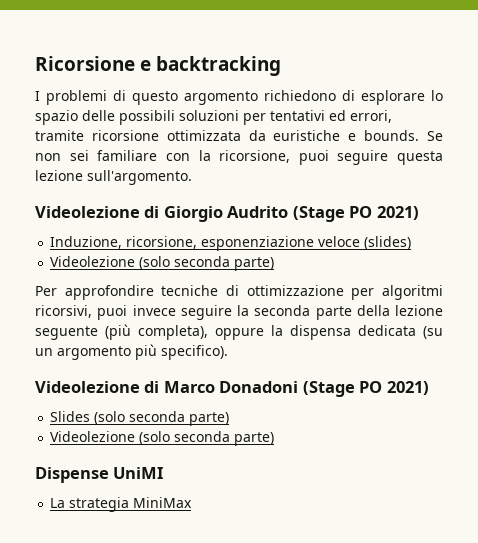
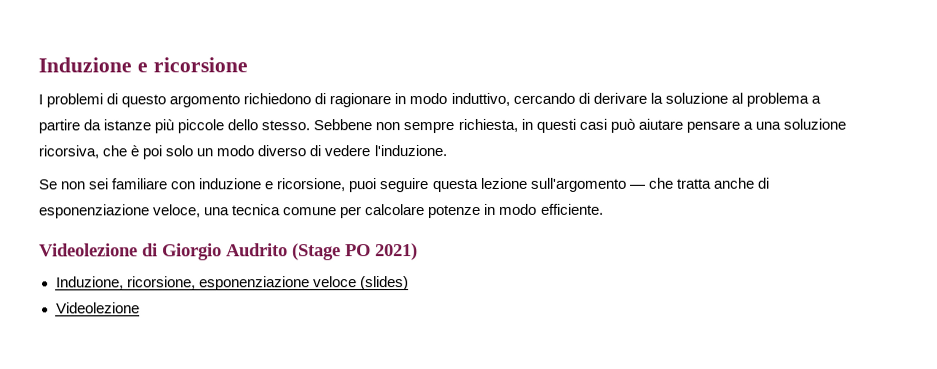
- Ricorsione e backtracking
+ Induzione e ricorsione
- I problemi di questo argomento richiedono di esplorare lo spazio delle possibili soluzioni per tentativi ed errori, tramite ricorsione ottimizzata da euristiche e bounds. Se non sei familiare con la ricorsione, puoi seguire questa lezione sull'argomento.
+ I problemi di questo argomento richiedono di ragionare in modo induttivo, cercando di derivare la soluzione al problema a partire da istanze più piccole dello stesso. Sebbene non sempre richiesta, in questi casi può aiutare pensare a una soluzione ricorsiva, che è poi solo un modo diverso di vedere l'induzione.
+ Se non sei familiare con induzione e ricorsione, puoi seguire questa lezione sull'argomento — che tratta anche di esponenziazione veloce, una tecnica comune per calcolare potenze in modo efficiente.
  Induzione, ricorsione, esponenziazione veloce (slides)
- Videolezione (solo seconda parte)
- Per approfondire tecniche di ottimizzazione per algoritmi ricorsivi, puoi invece seguire la seconda parte della lezione seguente (più completa), oppure la dispensa dedicata (su un argomento più specifico).
- Videolezione di Marco Donadoni (Stage PO 2021)
- Slides (solo seconda parte)
- Videolezione (solo seconda parte)
- Dispense UniMI
- La strategia MiniMax
+ Videolezione

